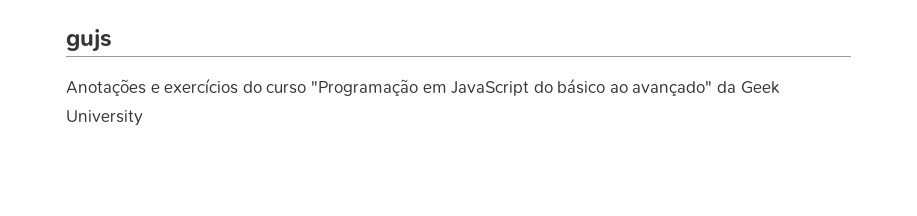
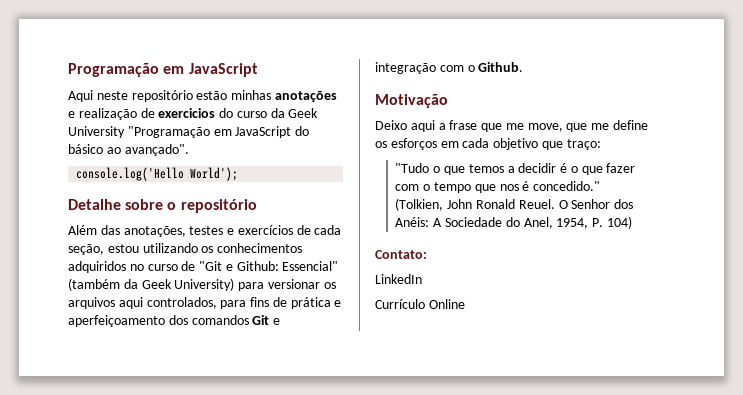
- gujs
- Anotações e exercícios do curso "Programação em JavaScript do básico ao avançado" da Geek University
+ Programação em JavaScript
+ Aqui neste repositório estão minhas anotações e realização de exercicios do curso da Geek University "Programação em JavaScript do básico ao avançado".
+ console.log('Hello World');
+ Detalhe sobre o repositório
+ Além das anotações, testes e exercícios de cada seção, estou utilizando os conhecimentos adquiridos no curso de "Git e Github: Essencial" (também da Geek University) para versionar os arquivos aqui controlados, para fins de prática e aperfeiçoamento dos comandos Git e integração com o Github.
+ Motivação
+ Deixo aqui a frase que me move, que me define os esforços em cada objetivo que traço:
+ "Tudo o que temos a decidir é o que fazer com o tempo que nos é concedido." (Tolkien, John Ronald Reuel. O Senhor dos Anéis: A Sociedade do Anel, 1954, P. 104)
+ Contato:
+ LinkedIn
+ Currículo Online

